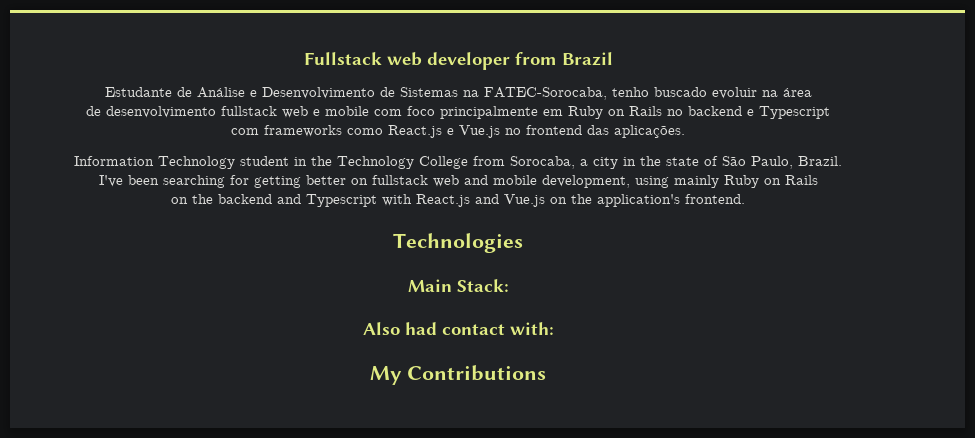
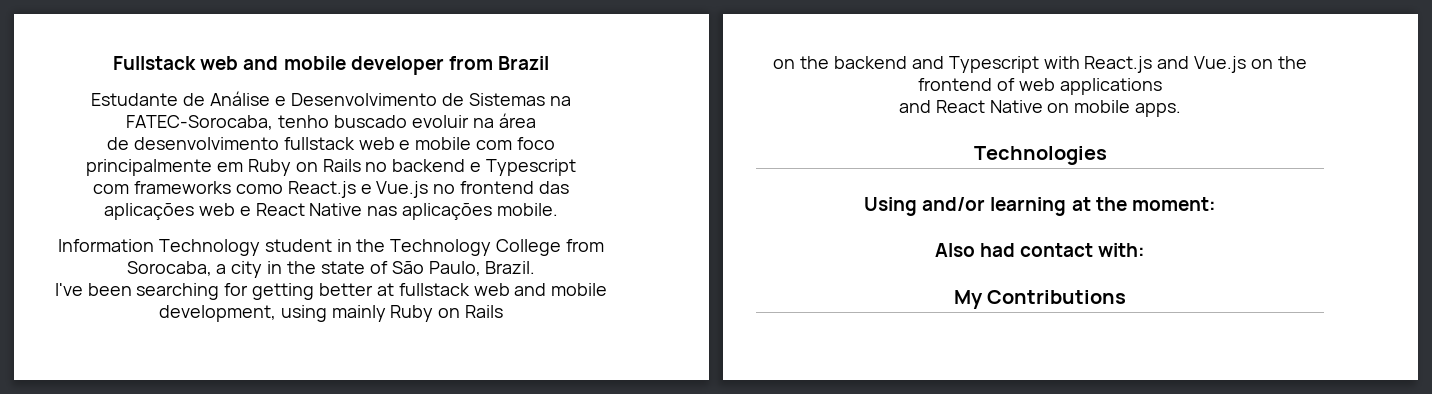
- Fullstack web developer from Brazil
+ Fullstack web and mobile developer from Brazil
- com frameworks como React.js e Vue.js no frontend das aplicações.
+ com frameworks como React.js e Vue.js no frontend das aplicações web e React Native nas aplicações mobile.
- I've been searching for getting better on fullstack web and mobile development, using mainly Ruby on Rails
+ I've been searching for getting better at fullstack web and mobile development, using mainly Ruby on Rails
- on the backend and Typescript with React.js and Vue.js on the application's frontend.
+ on the backend and Typescript with React.js and Vue.js on the frontend of web applications
+ and React Native on mobile apps.
  Technologies
- Main Stack:
+ Using and/or learning at the moment:

